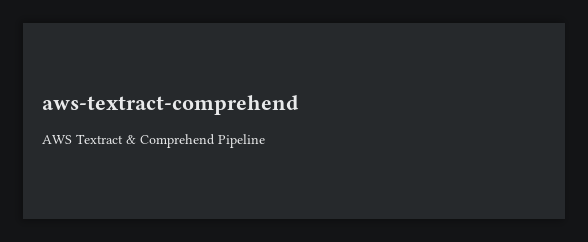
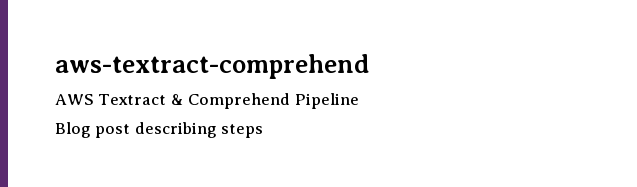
+ Blog post describing steps

